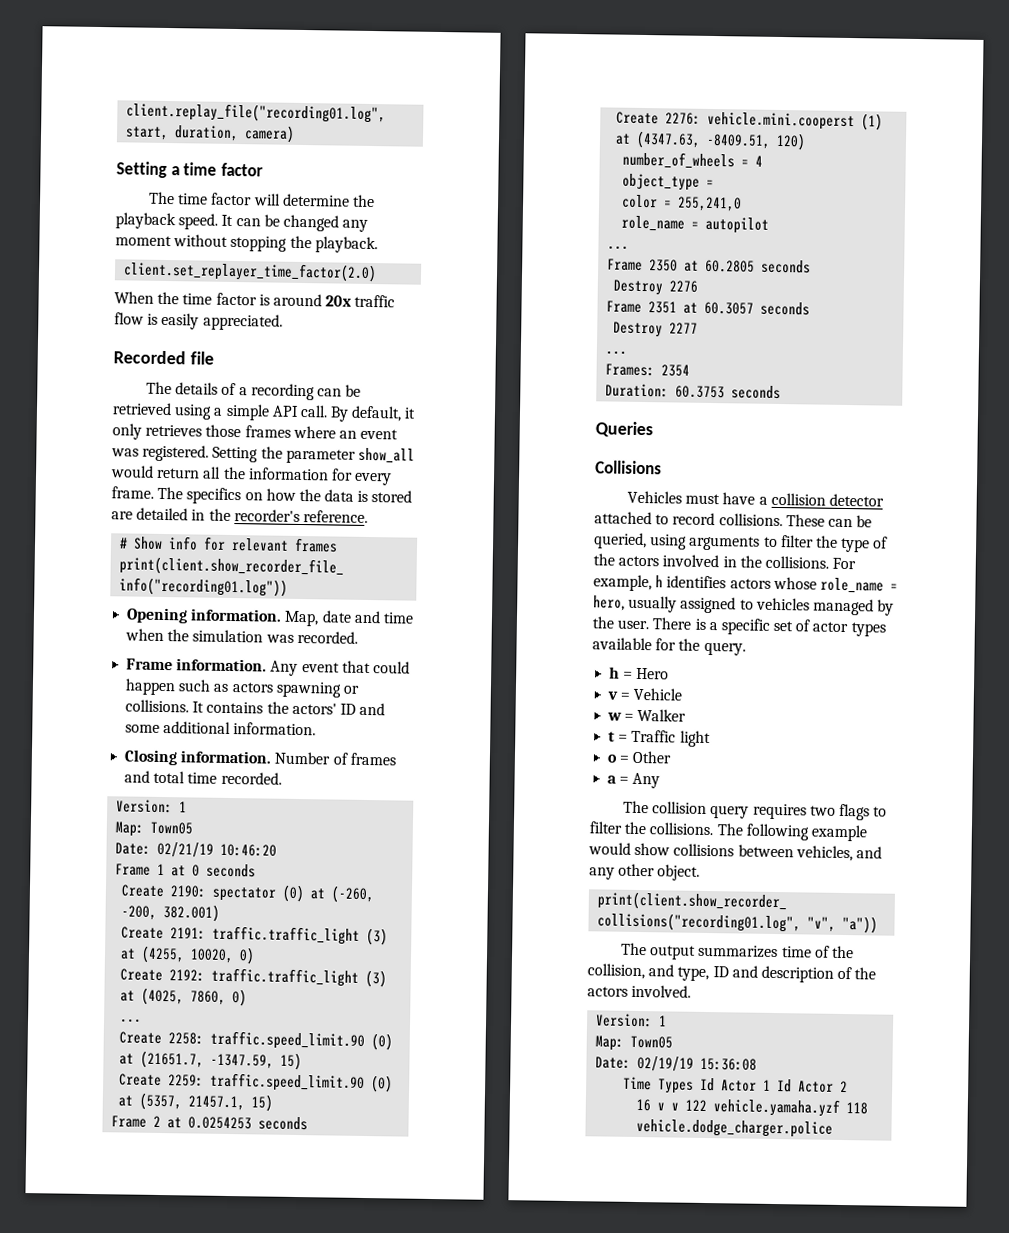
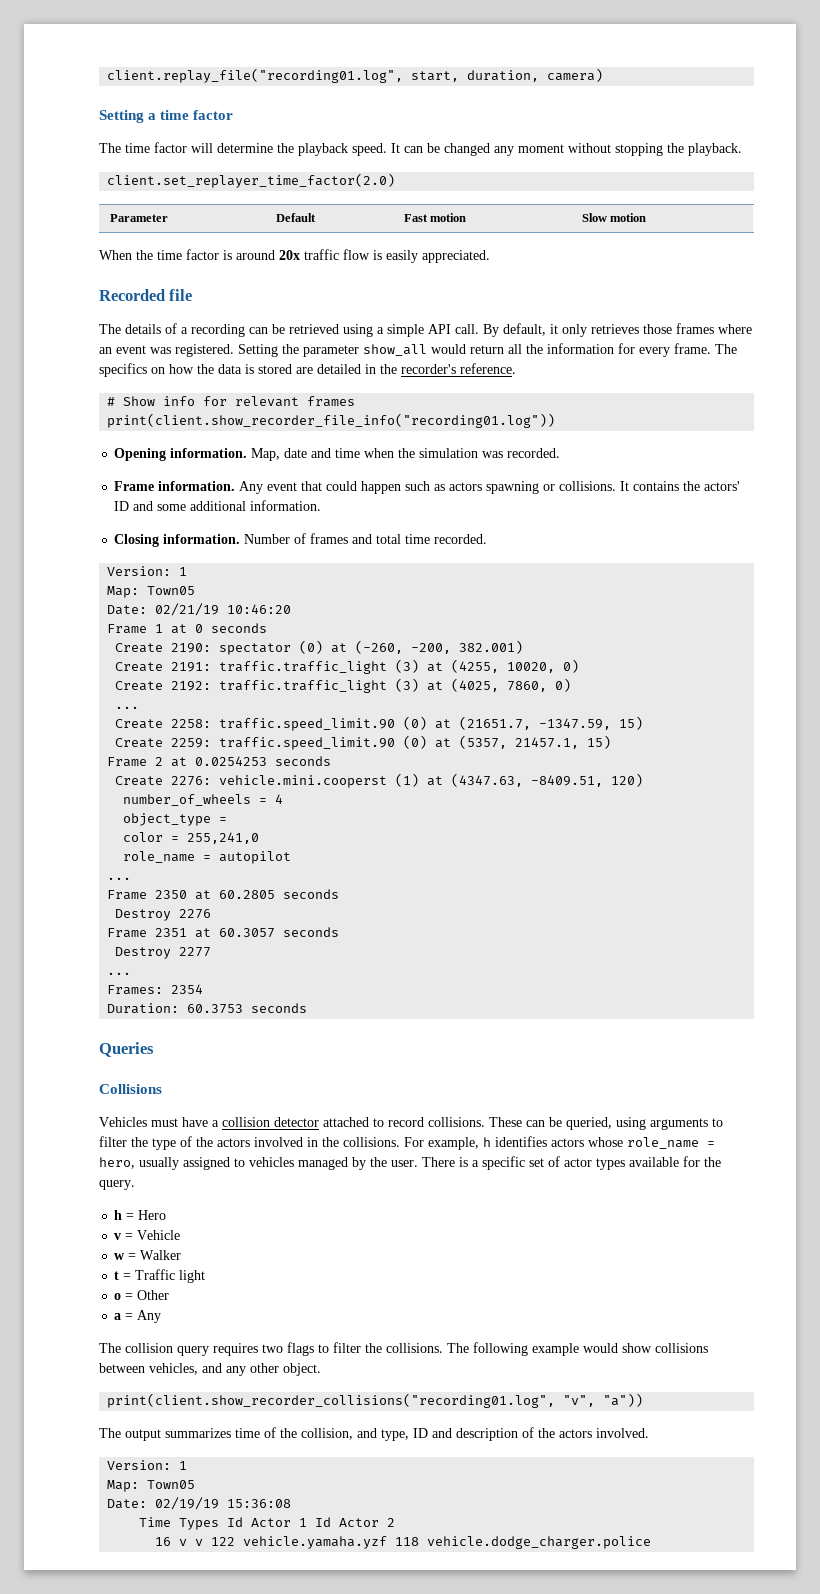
+ Parameter | Default | Fast motion | Slow motion

